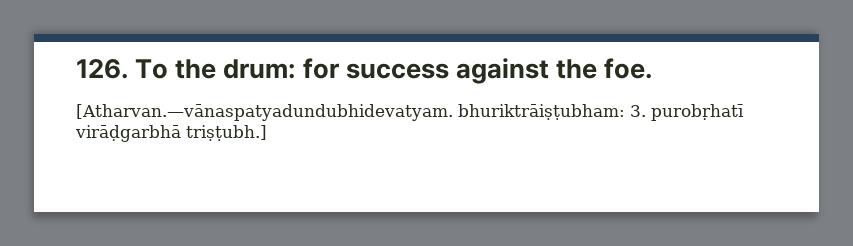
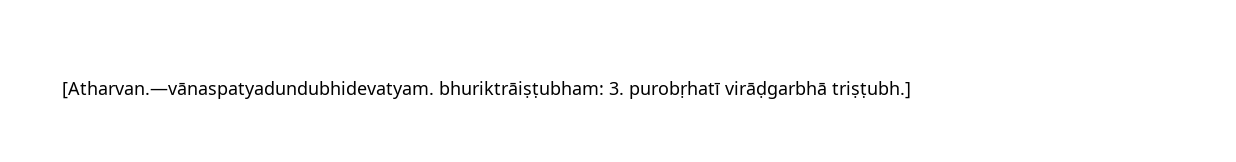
- 126. To the drum: for success against the foe.

